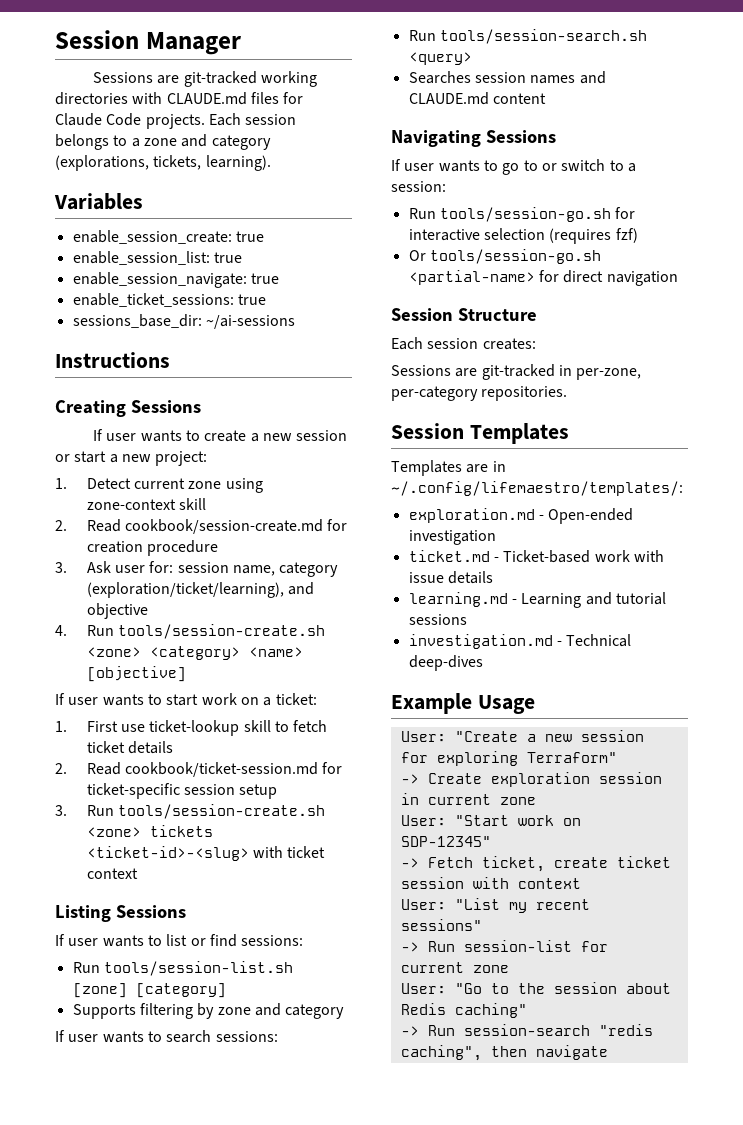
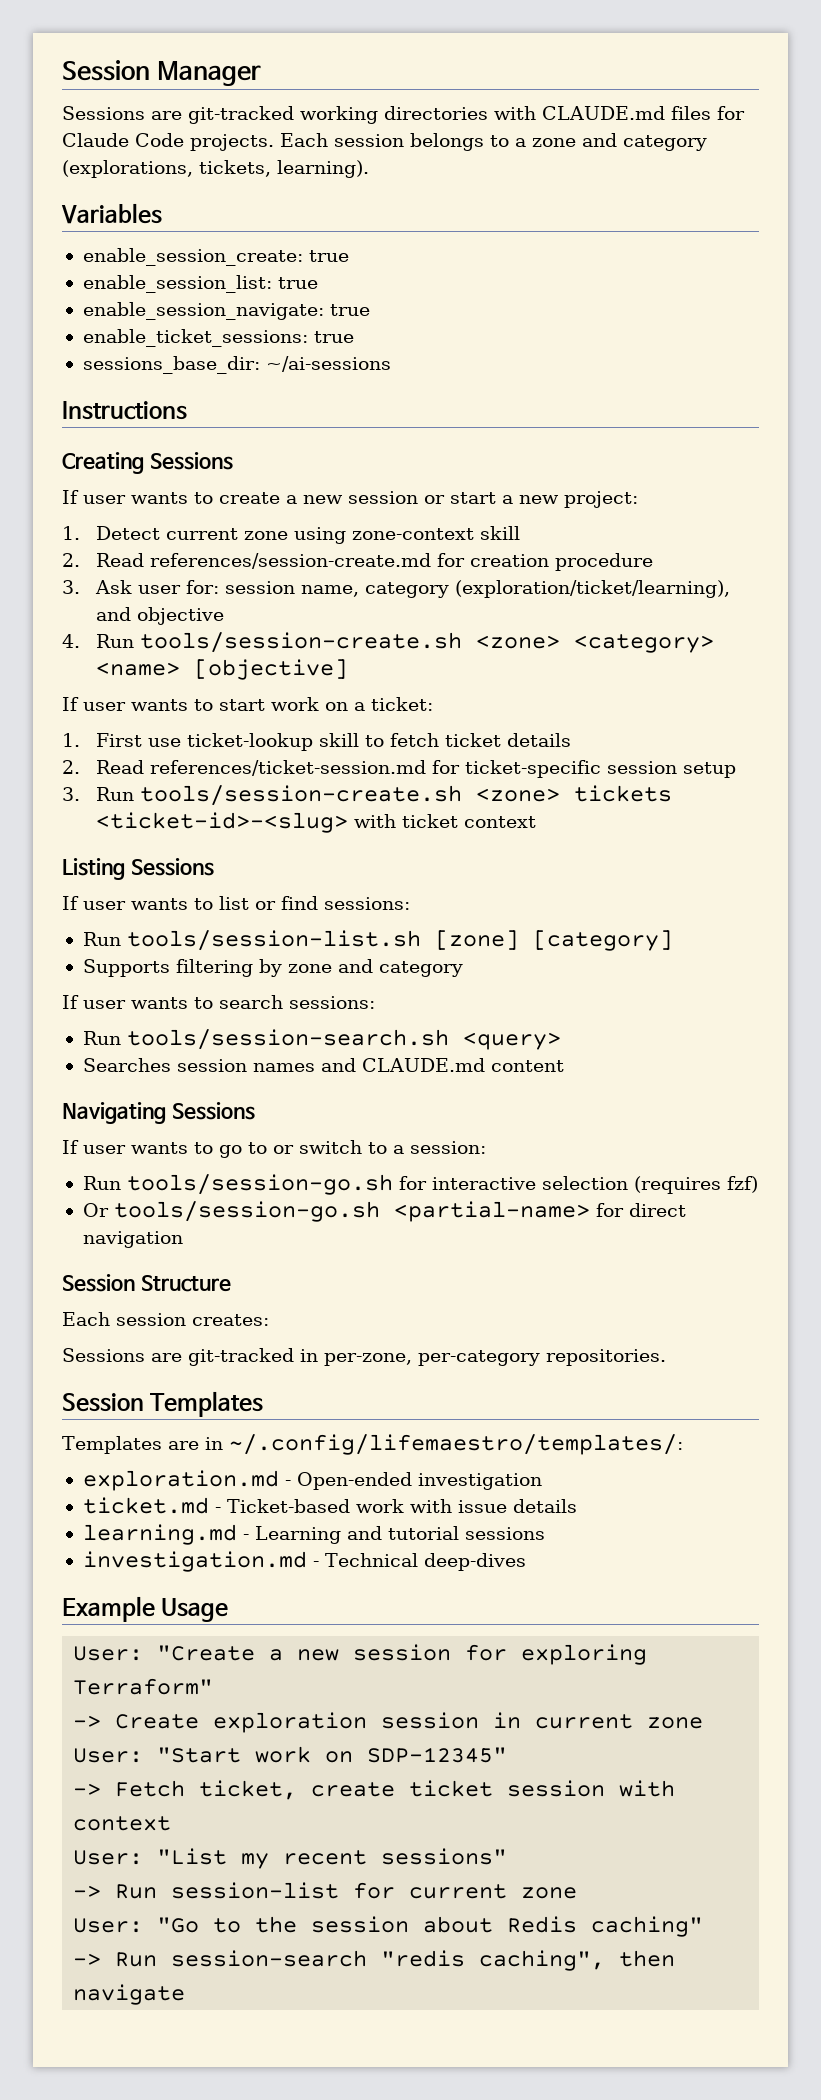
- 2. Read cookbook/session-create.md for creation procedure
+ 2. Read references/session-create.md for creation procedure
- 2. Read cookbook/ticket-session.md for ticket-specific session setup
+ 2. Read references/ticket-session.md for ticket-specific session setup

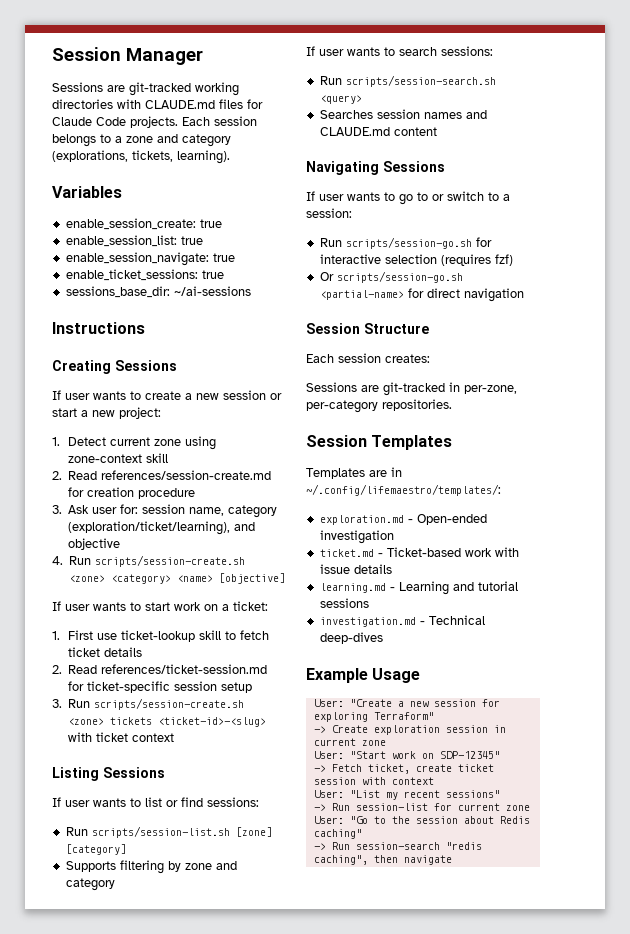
- 4. Run tools/session-create.sh <zone> <category> <name> [objective]
+ 4. Run scripts/session-create.sh <zone> <category> <name> [objective]
- 3. Run tools/session-create.sh <zone> tickets <ticket-id>-<slug> with ticket context
+ 3. Run scripts/session-create.sh <zone> tickets <ticket-id>-<slug> with ticket context
- Run tools/session-list.sh [zone] [category]
+ Run scripts/session-list.sh [zone] [category]
- Run tools/session-search.sh <query>
+ Run scripts/session-search.sh <query>
- Run tools/session-go.sh for interactive selection (requires fzf)
+ Run scripts/session-go.sh for interactive selection (requires fzf)
- Or tools/session-go.sh <partial-name> for direct navigation
+ Or scripts/session-go.sh <partial-name> for direct navigation

